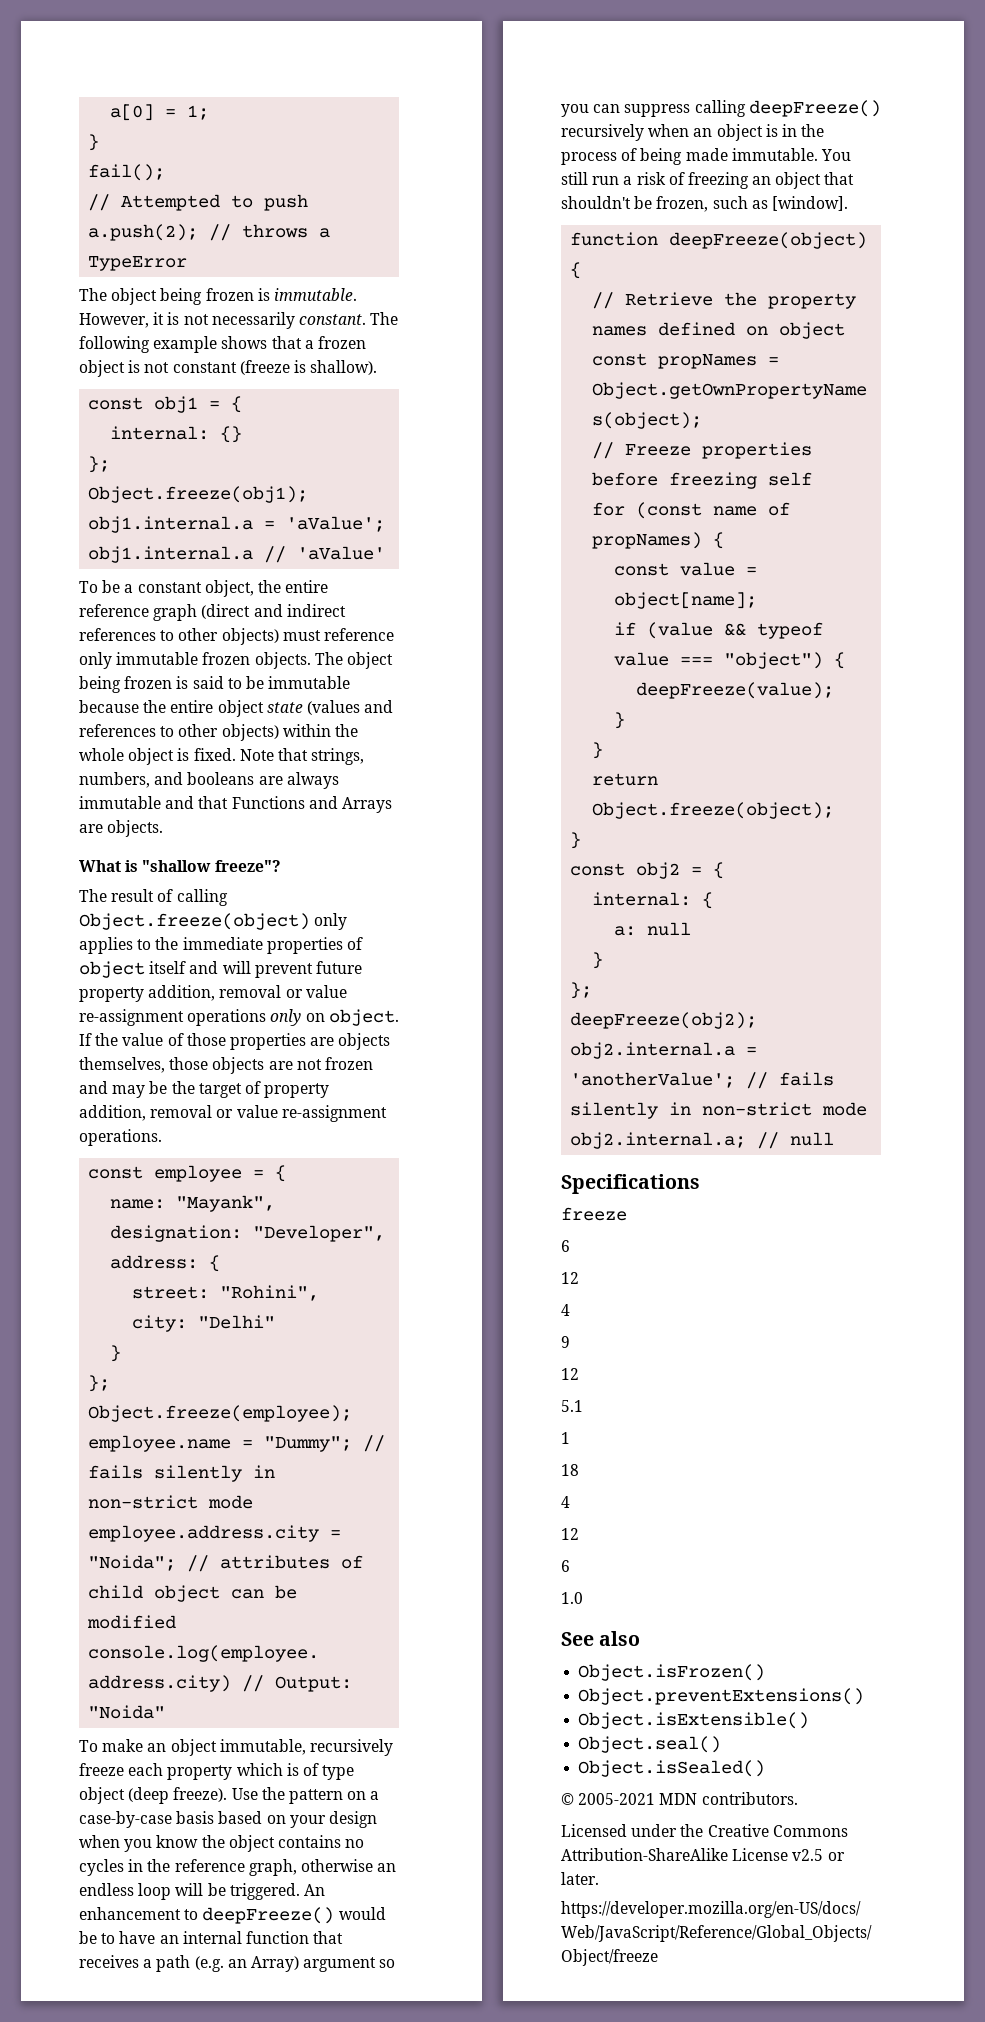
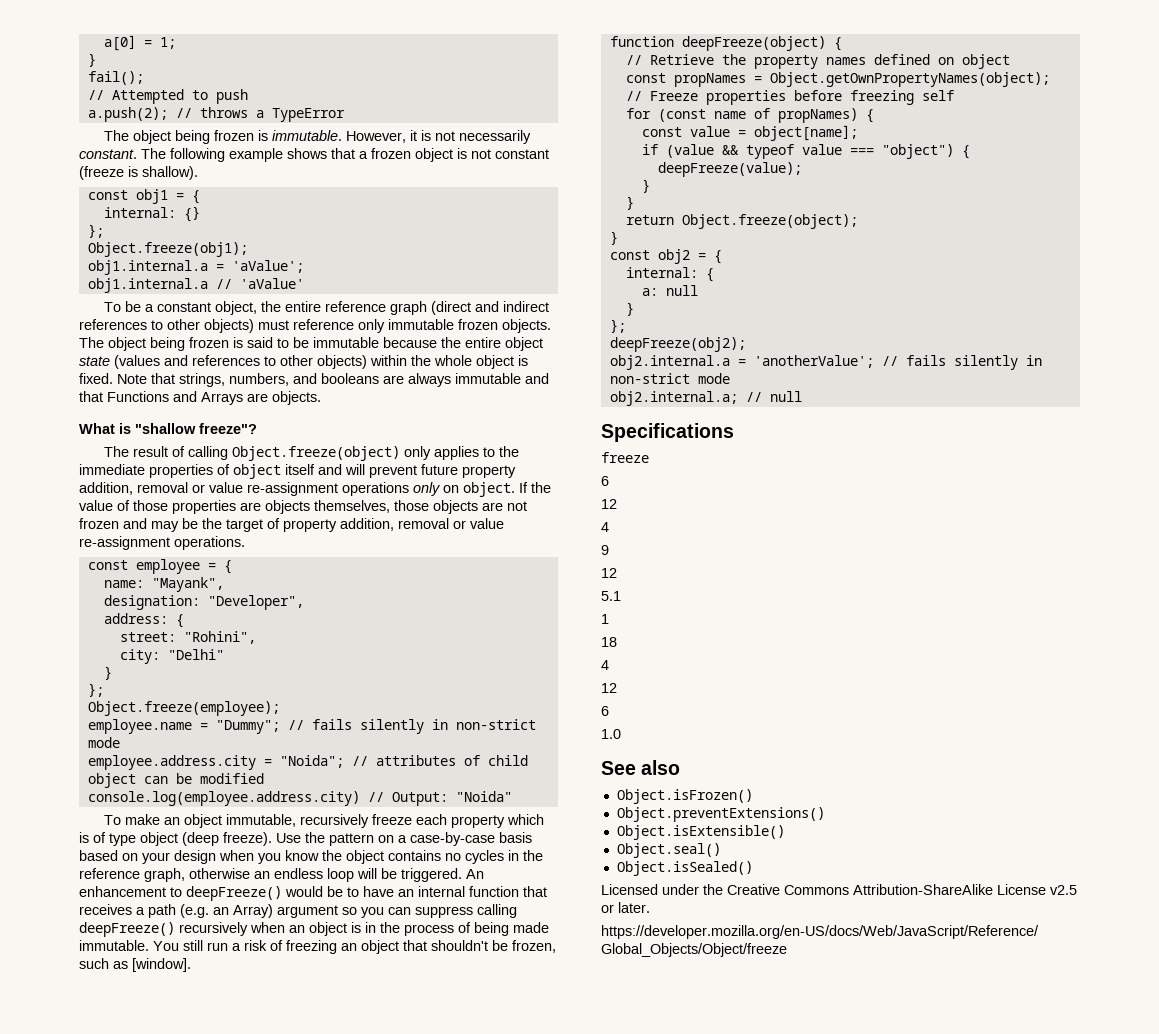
- © 2005-2021 MDN contributors.

